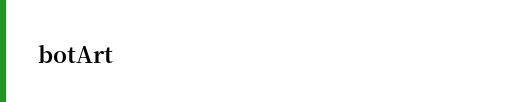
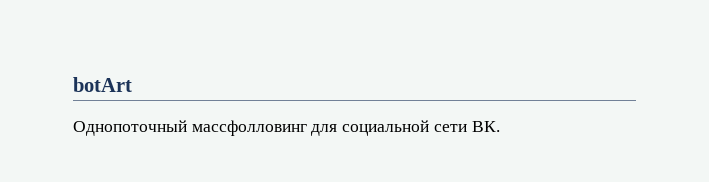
+ Однопоточный массфолловинг для социальной сети ВК.

